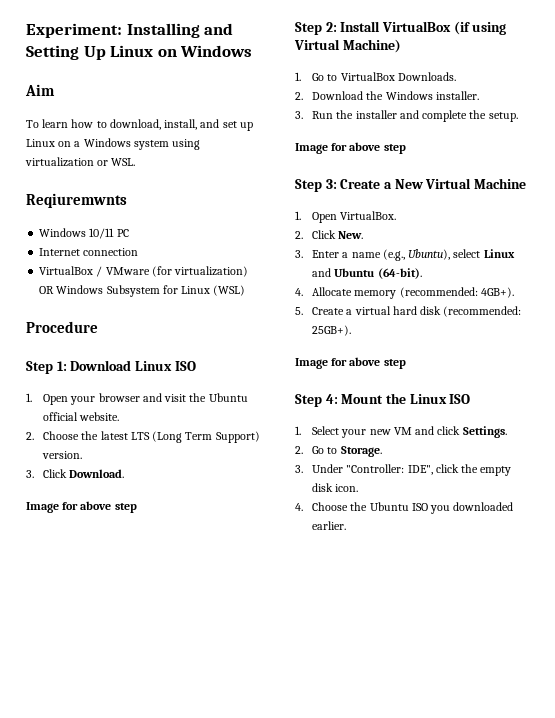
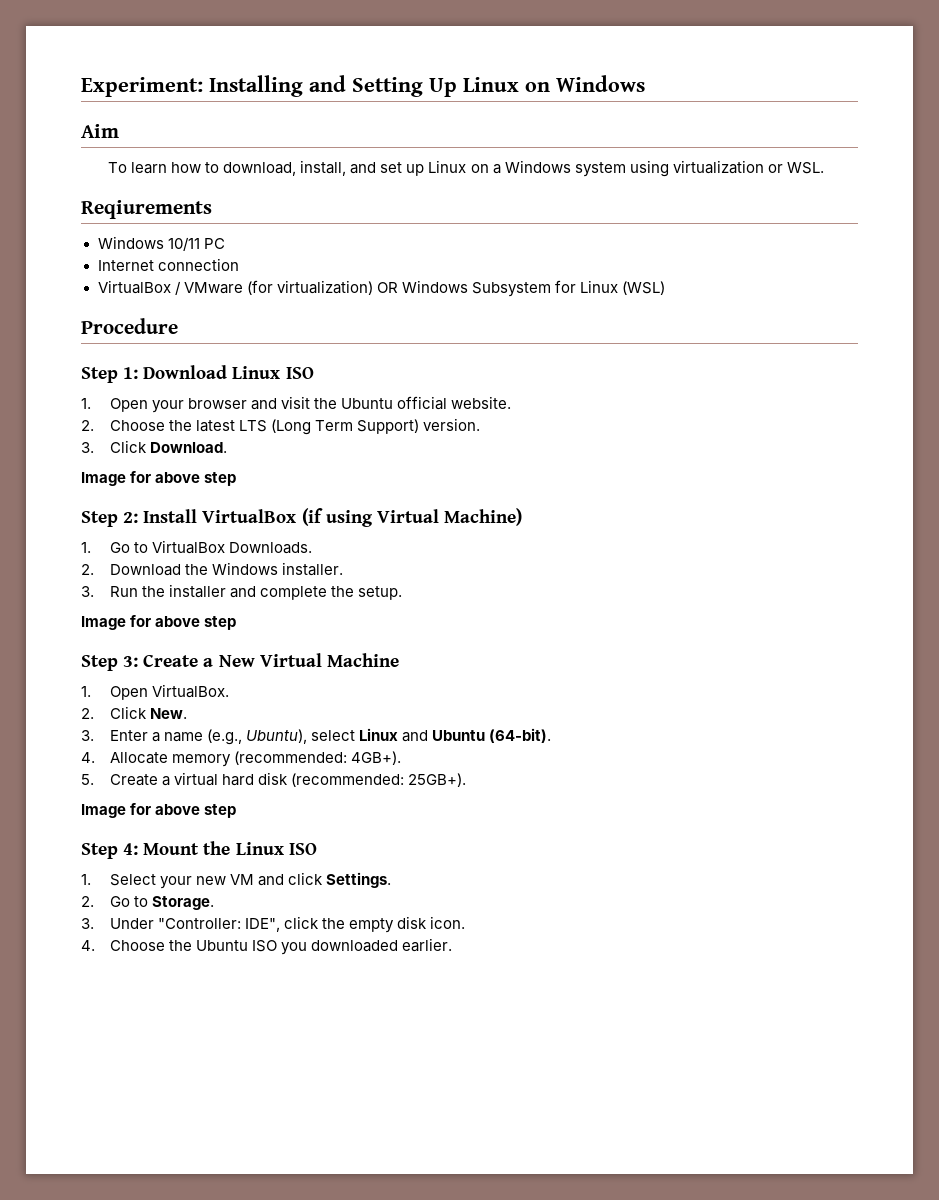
- Reqiuremwnts
+ Reqiurements

